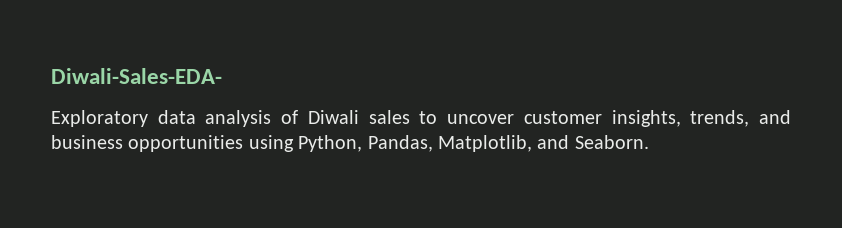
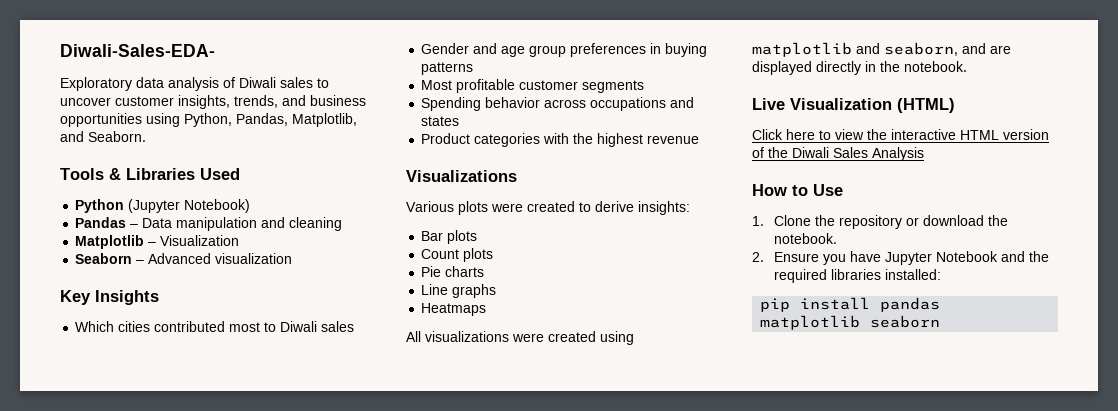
+ Tools & Libraries Used
+ Python (Jupyter Notebook)
+ Pandas – Data manipulation and cleaning
+ Matplotlib – Visualization
+ Seaborn – Advanced visualization
+ Key Insights
+ Which cities contributed most to Diwali sales
+ Gender and age group preferences in buying patterns
+ Most profitable customer segments
+ Spending behavior across occupations and states
+ Product categories with the highest revenue
+ Visualizations
+ Various plots were created to derive insights:
+ Bar plots
+ Count plots
+ Pie charts
+ Line graphs
+ Heatmaps
+ All visualizations were created using matplotlib and seaborn, and are displayed directly in the notebook.
+ Live Visualization (HTML)
+ Click here to view the interactive HTML version of the Diwali Sales Analysis
+ How to Use
+ 1. Clone the repository or download the notebook.
+ 2. Ensure you have Jupyter Notebook and the required libraries installed:
+ pip install pandas matplotlib seaborn

